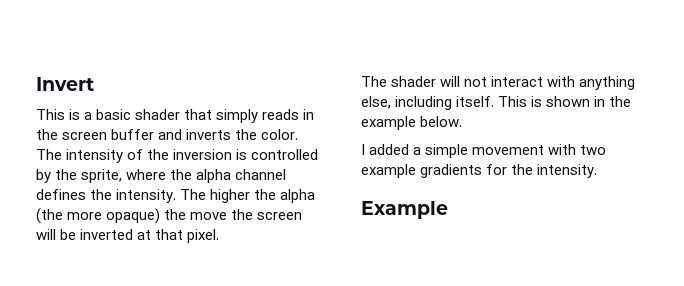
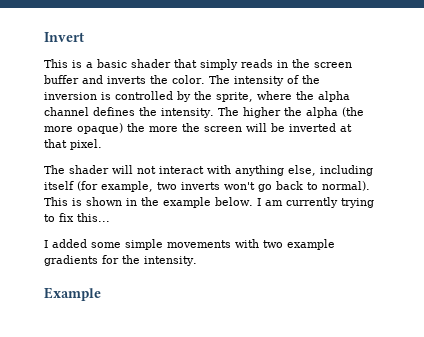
- The higher the alpha (the more opaque) the move the screen will be inverted at that pixel.
+ The higher the alpha (the more opaque) the more the screen will be inverted at that pixel.
- The shader will not interact with anything else, including itself.
+ The shader will not interact with anything else, including itself (for example, two inverts won't go back to normal).
+ I am currently trying to fix this...
- I added a simple movement with two example gradients for the intensity.
+ I added some simple movements with two example gradients for the intensity.

